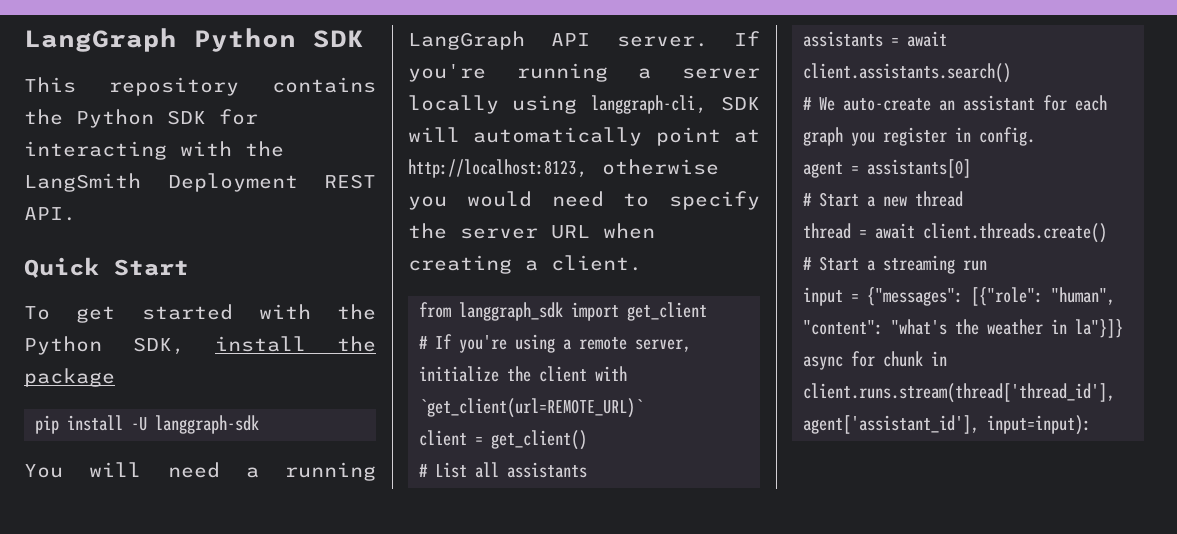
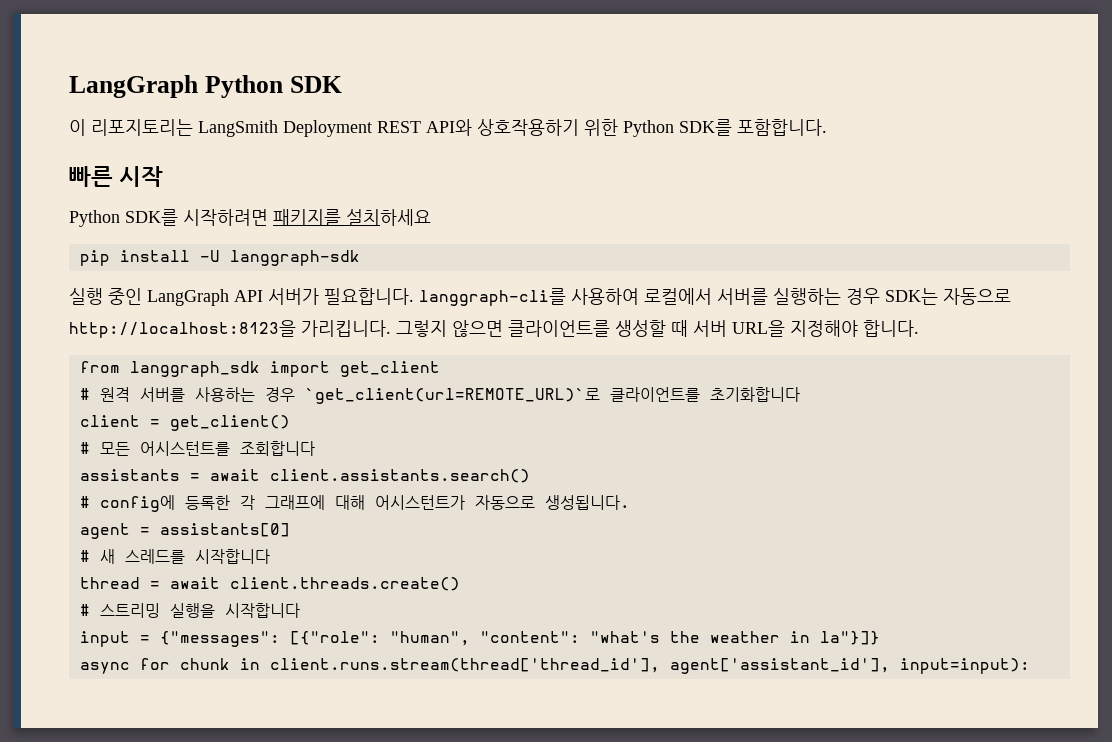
- This repository contains the Python SDK for interacting with the LangSmith Deployment REST API.
- Quick Start
- To get started with the Python SDK, install the package
+ 이 리포지토리는 LangSmith Deployment REST API와 상호작용하기 위한 Python SDK를 포함합니다.
+ 빠른 시작
+ Python SDK를 시작하려면 패키지를 설치하세요
  pip install -U langgraph-sdk
- You will need a running LangGraph API server. If you're running a server locally using langgraph-cli, SDK will automatically point at http://localhost:8123, otherwise you would need to specify the server URL when creating a client.
+ 실행 중인 LangGraph API 서버가 필요합니다. langgraph-cli를 사용하여 로컬에서 서버를 실행하는 경우 SDK는 자동으로 http://localhost:8123을 가리킵니다. 그렇지 않으면 클라이언트를 생성할 때 서버 URL을 지정해야 합니다.
- # If you're using a remote server, initialize the client with `get_client(url=REMOTE_URL)`
+ # 원격 서버를 사용하는 경우 `get_client(url=REMOTE_URL)`로 클라이언트를 초기화합니다
- # List all assistants
+ # 모든 어시스턴트를 조회합니다
- # We auto-create an assistant for each graph you register in config.
+ # config에 등록한 각 그래프에 대해 어시스턴트가 자동으로 생성됩니다.
- # Start a new thread
+ # 새 스레드를 시작합니다
- # Start a streaming run
+ # 스트리밍 실행을 시작합니다

